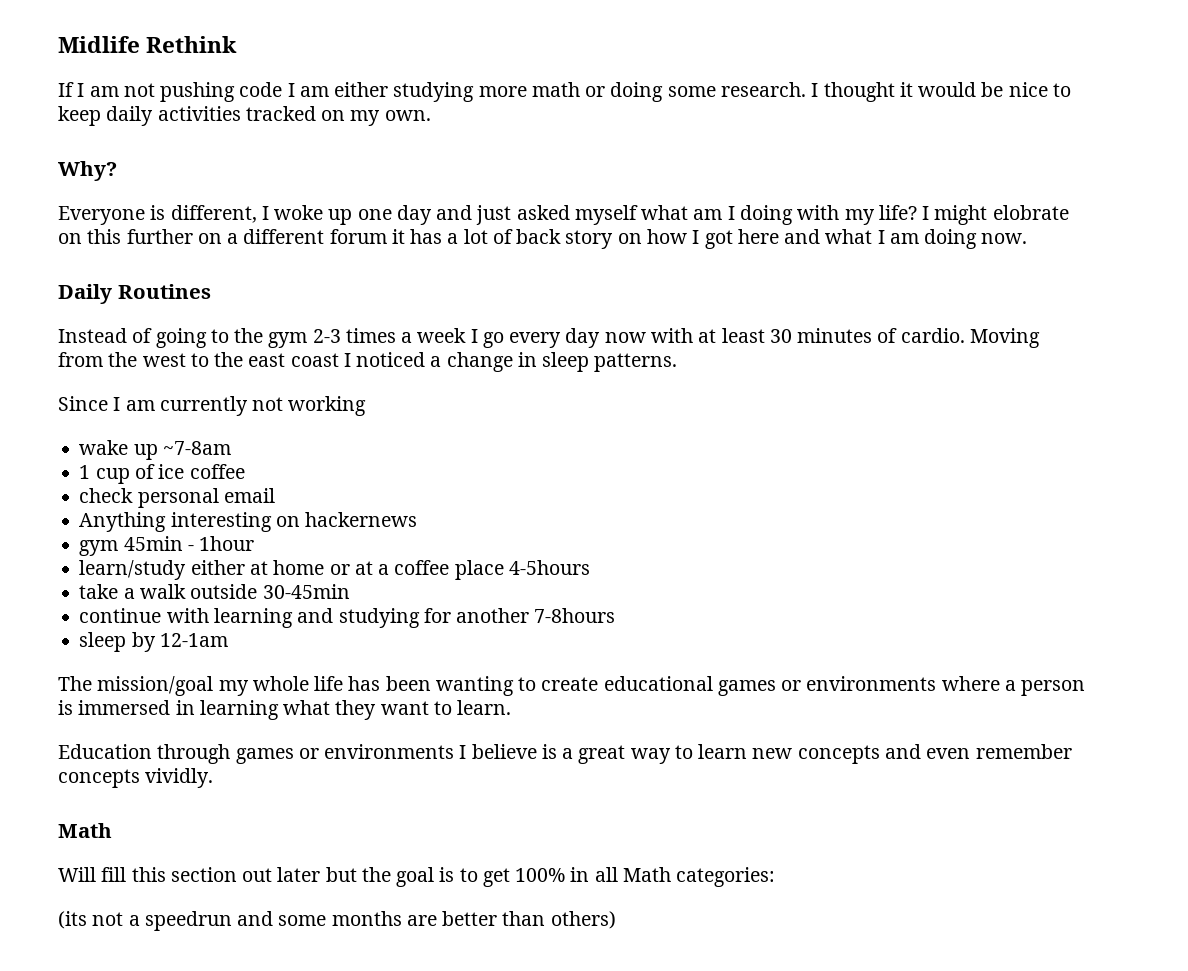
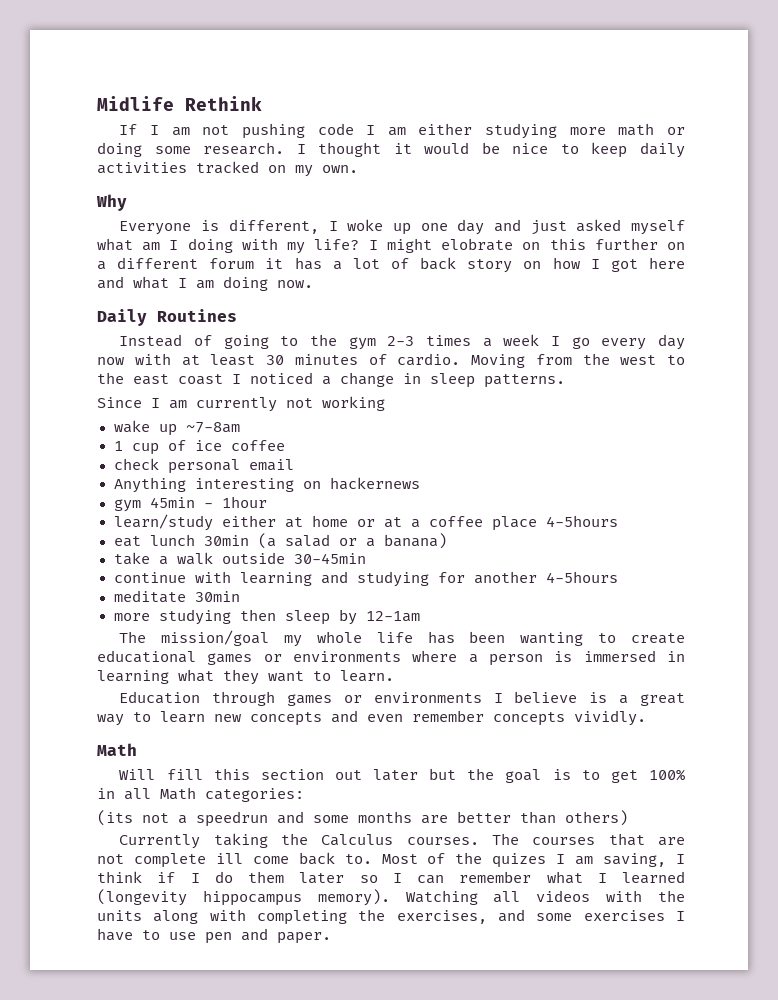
- Why?
+ Why
+ eat lunch 30min (a salad or a banana)
- continue with learning and studying for another 7-8hours
- sleep by 12-1am
+ continue with learning and studying for another 4-5hours
+ meditate 30min
+ more studying then sleep by 12-1am
+ Currently taking the Calculus courses. The courses that are not complete ill come back to. Most of the quizes I am saving, I think if I do them later so I can remember what I learned (longevity hippocampus memory). Watching all videos with the units along with completing the exercises, and some exercises I have to use pen and paper.

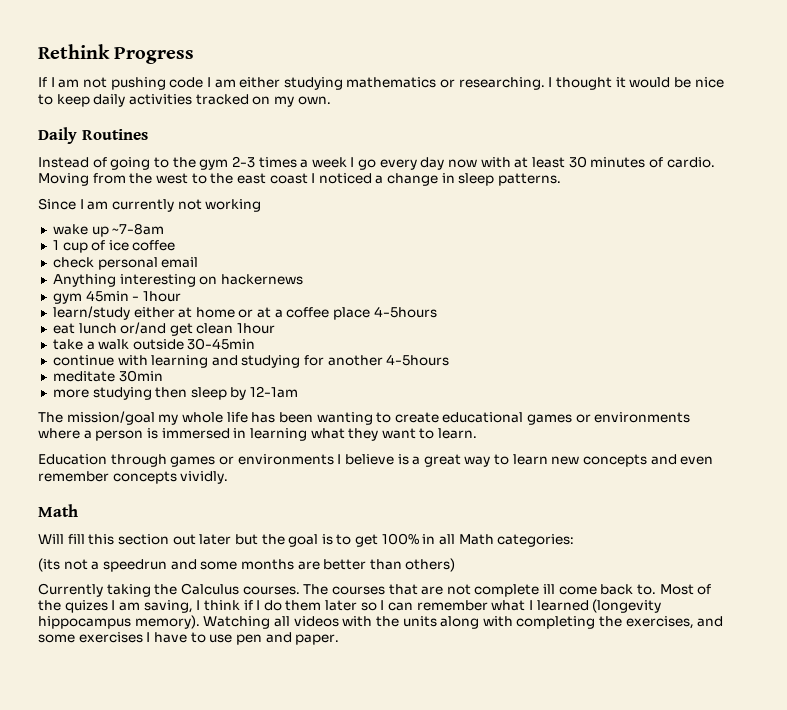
- Midlife Rethink
+ Rethink Progress
- If I am not pushing code I am either studying more math or doing some research.
+ If I am not pushing code I am either studying mathematics or researching.
- Why
- Everyone is different, I woke up one day and just asked myself what am I doing with my life? I might elobrate on this further on a different forum it has a lot of back story on how I got here and what I am doing now.
- eat lunch 30min (a salad or a banana)
+ eat lunch or/and get clean 1hour

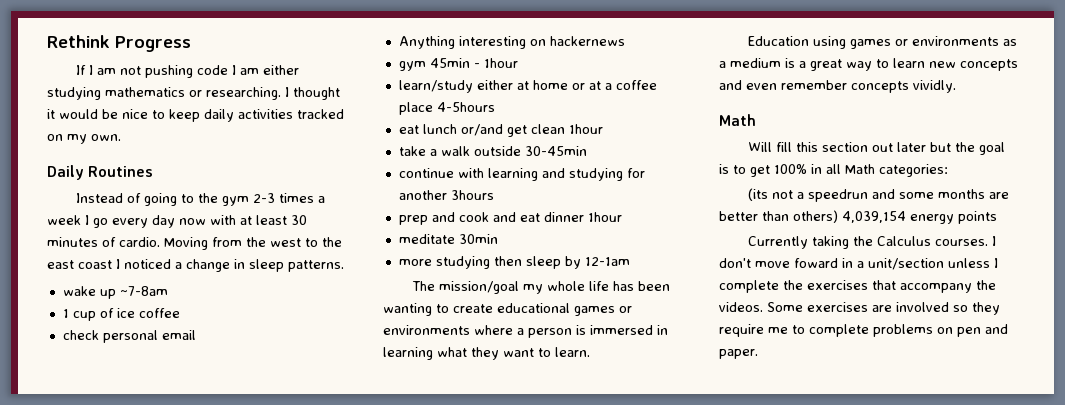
- Since I am currently not working
- continue with learning and studying for another 4-5hours
+ continue with learning and studying for another 3hours
+ prep and cook and eat dinner 1hour
- Education through games or environments I believe is a great way to learn new concepts and even remember concepts vividly.
+ Education using games or environments as a medium is a great way to learn new concepts and even remember concepts vividly.
- (its not a speedrun and some months are better than others)
+ (its not a speedrun and some months are better than others) 4,039,154 energy points
- The courses that are not complete ill come back to. Most of the quizes I am saving, I think if I do them later so I can remember what I learned (longevity hippocampus memory). Watching all videos with the units along with completing the exercises, and some exercises I have to use pen and paper.
+ I don't move foward in a unit/section unless I complete the exercises that accompany the videos. Some exercises are involved so they require me to complete problems on pen and paper.

